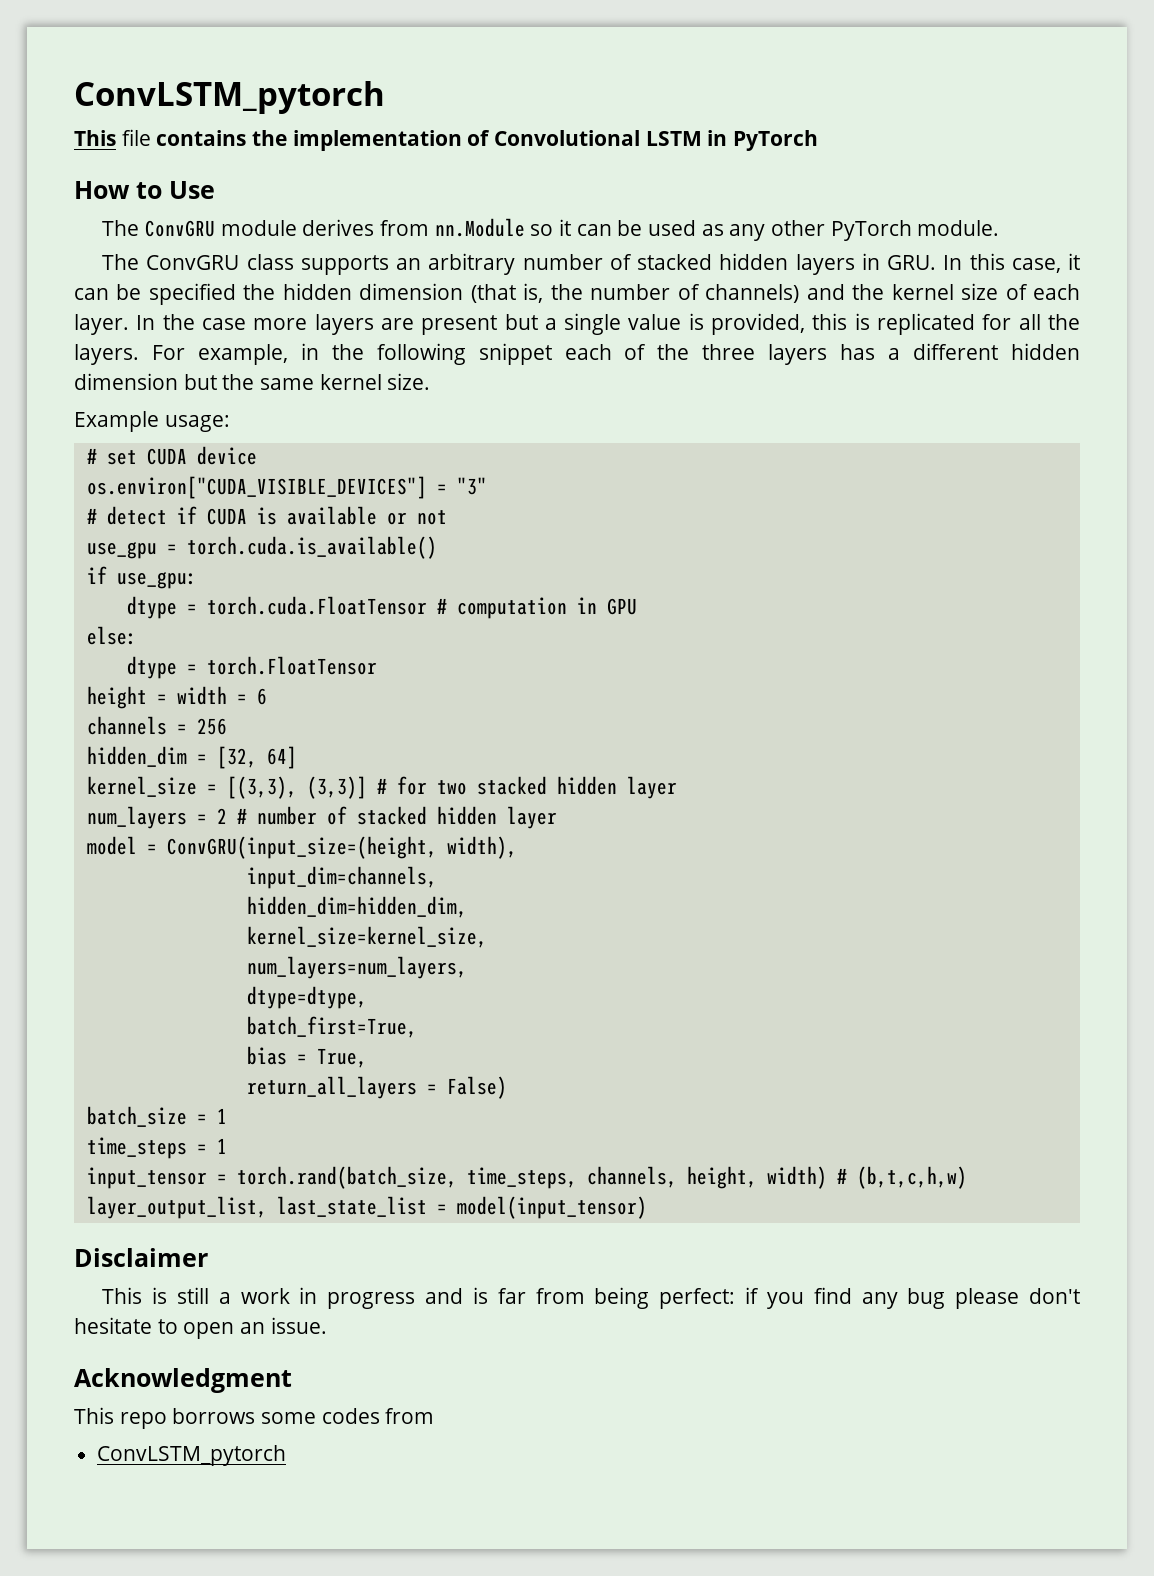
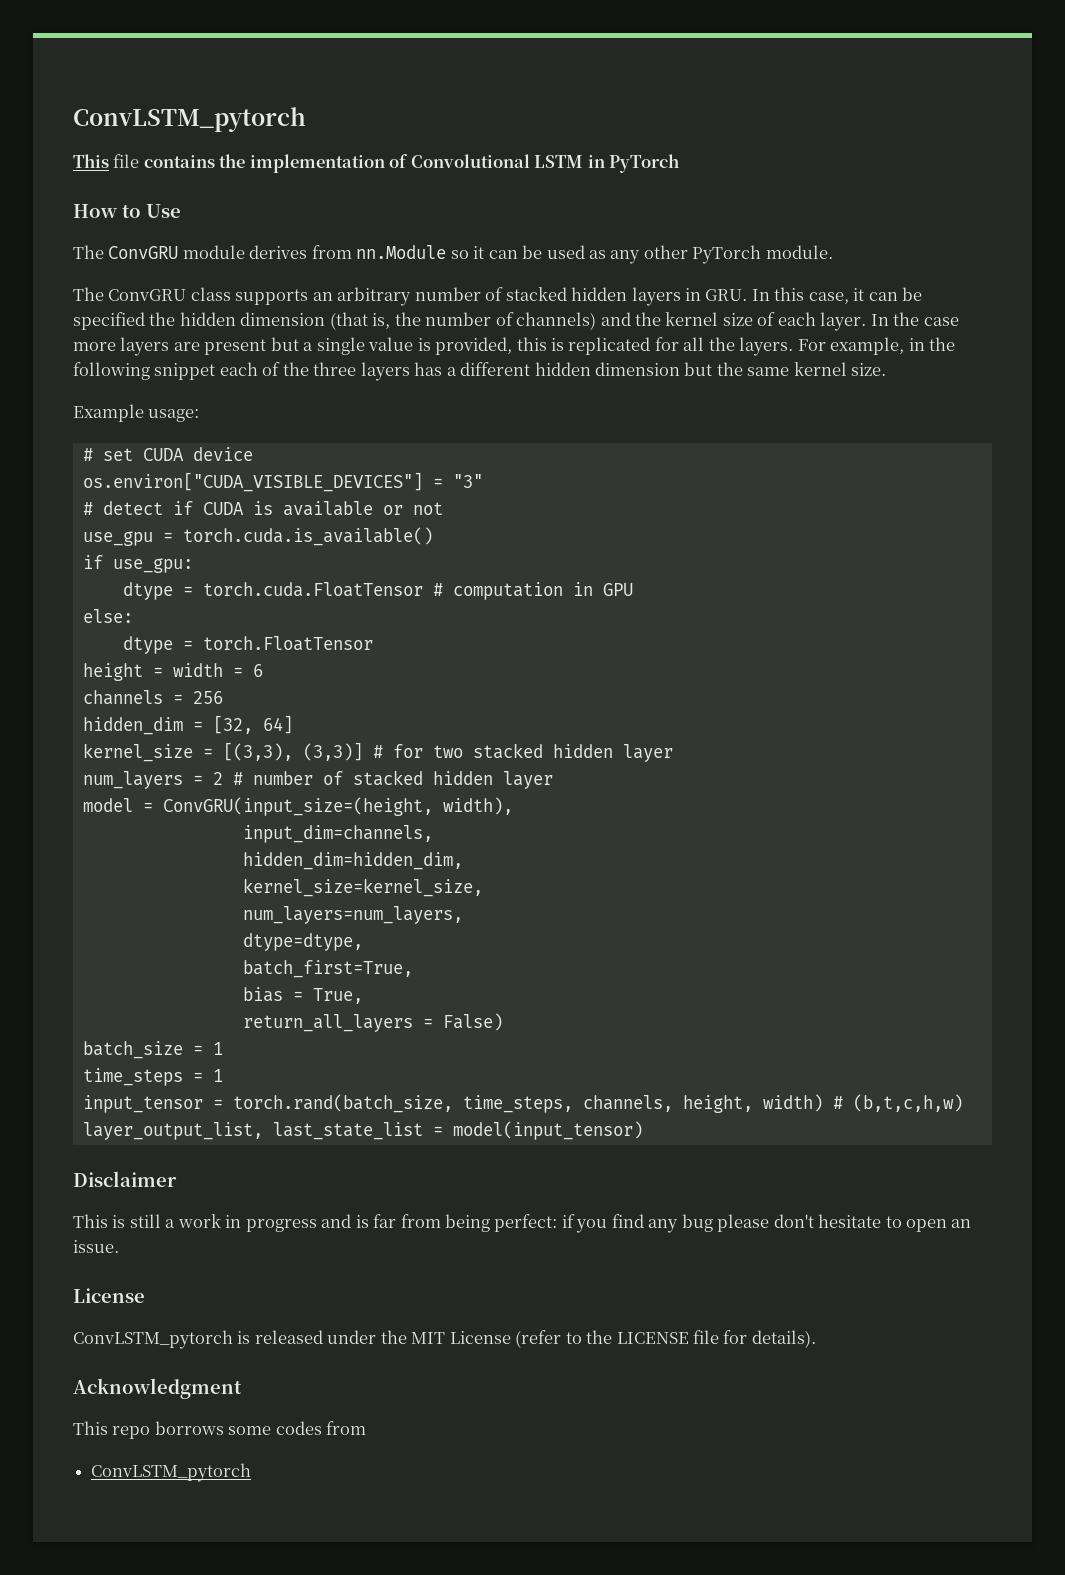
  This is still a work in progress and is far from being perfect: if you find any bug please don't hesitate to open an issue.
+ License
+ ConvLSTM_pytorch is released under the MIT License (refer to the LICENSE file for details).

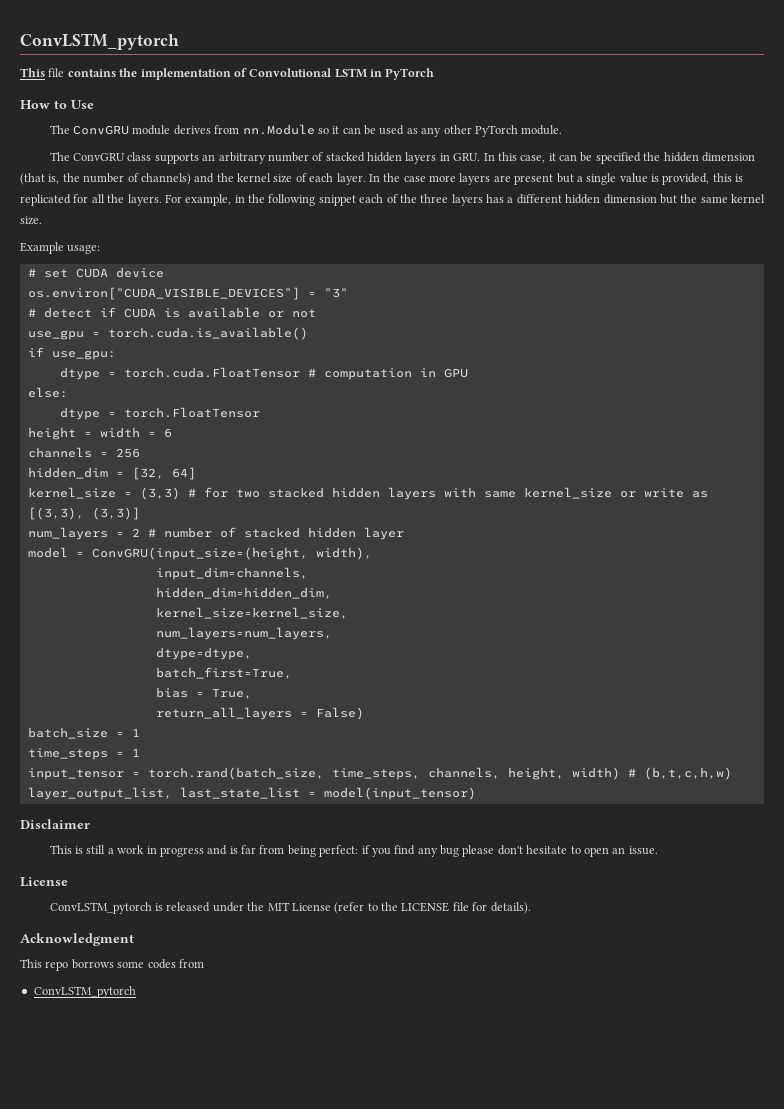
- kernel_size = [(3,3), (3,3)] # for two stacked hidden layer
+ kernel_size = (3,3) # for two stacked hidden layers with same kernel_size or write as [(3,3), (3,3)]

